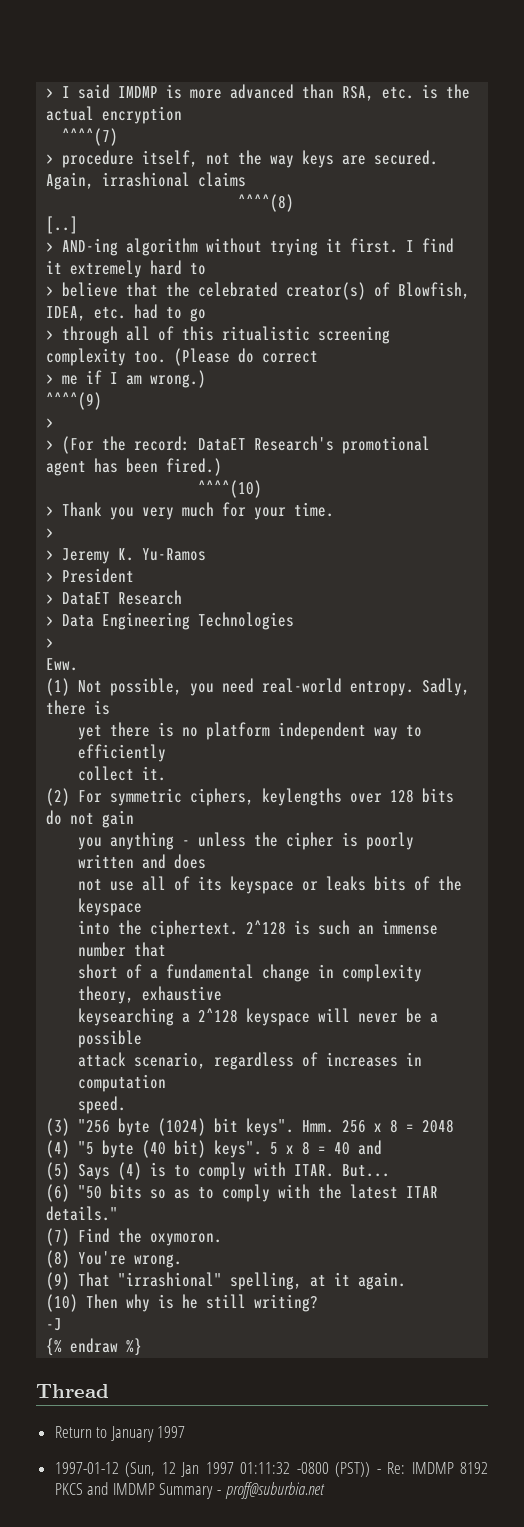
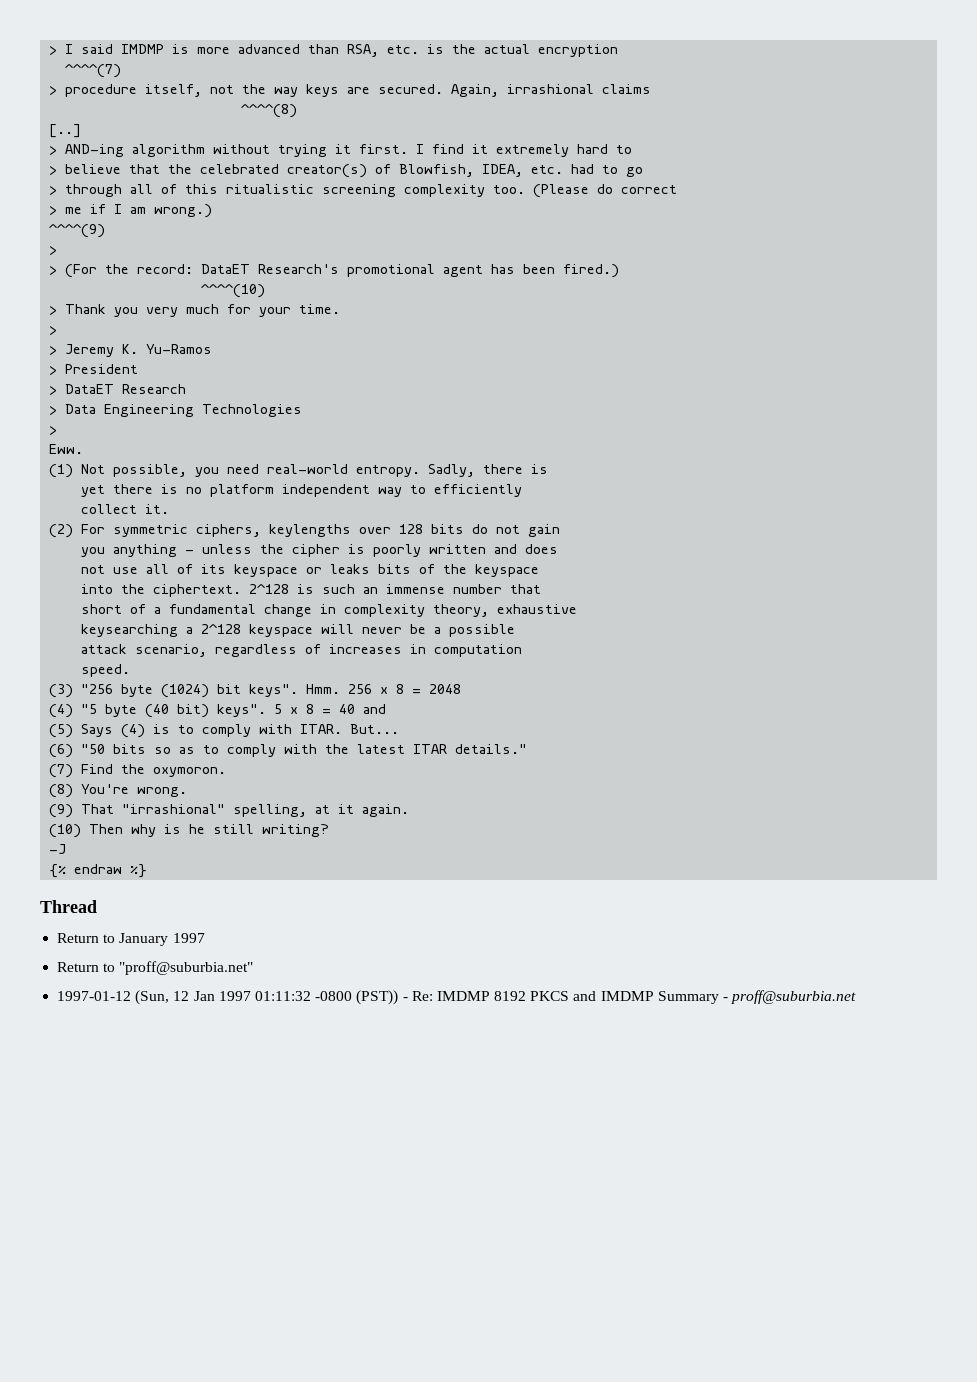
+ Return to "proff@suburbia.net"

